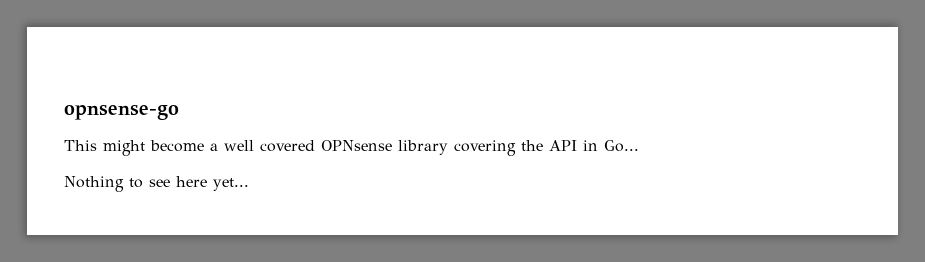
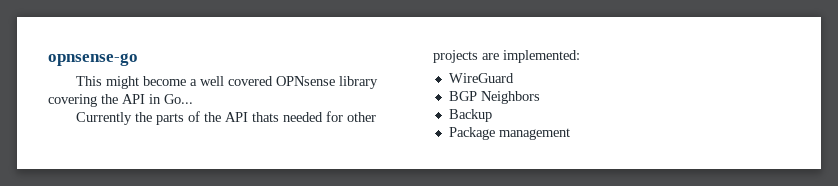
- Nothing to see here yet...
+ Currently the parts of the API thats needed for other projects are implemented:
+ WireGuard
+ BGP Neighbors
+ Backup
+ Package management

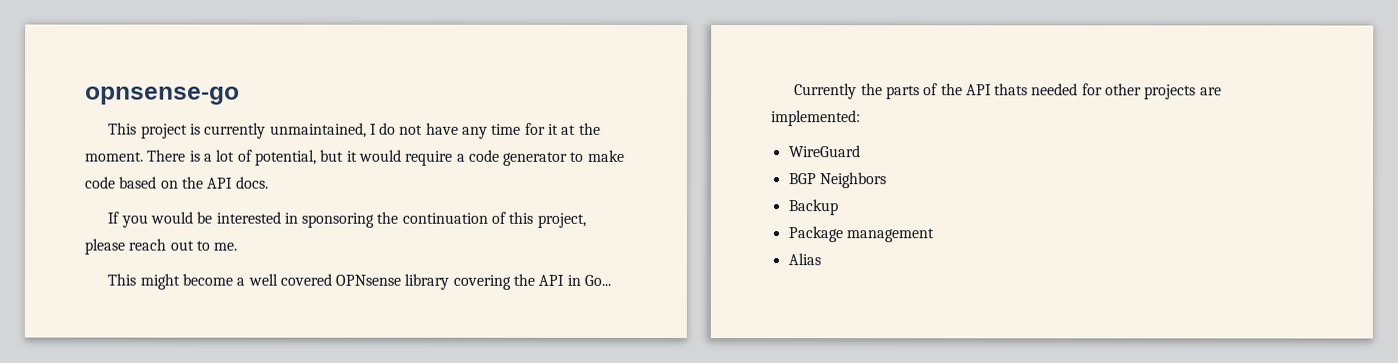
+ This project is currently unmaintained, I do not have any time for it at the moment. There is a lot of potential, but it would require a code generator to make code based on the API docs.
+ If you would be interested in sponsoring the continuation of this project, please reach out to me.
+ Alias

